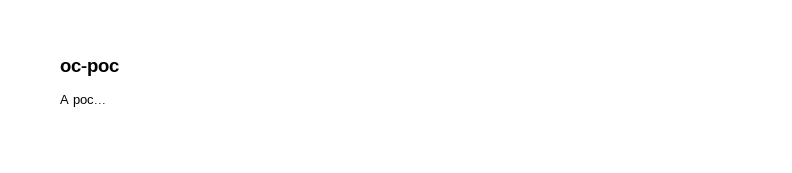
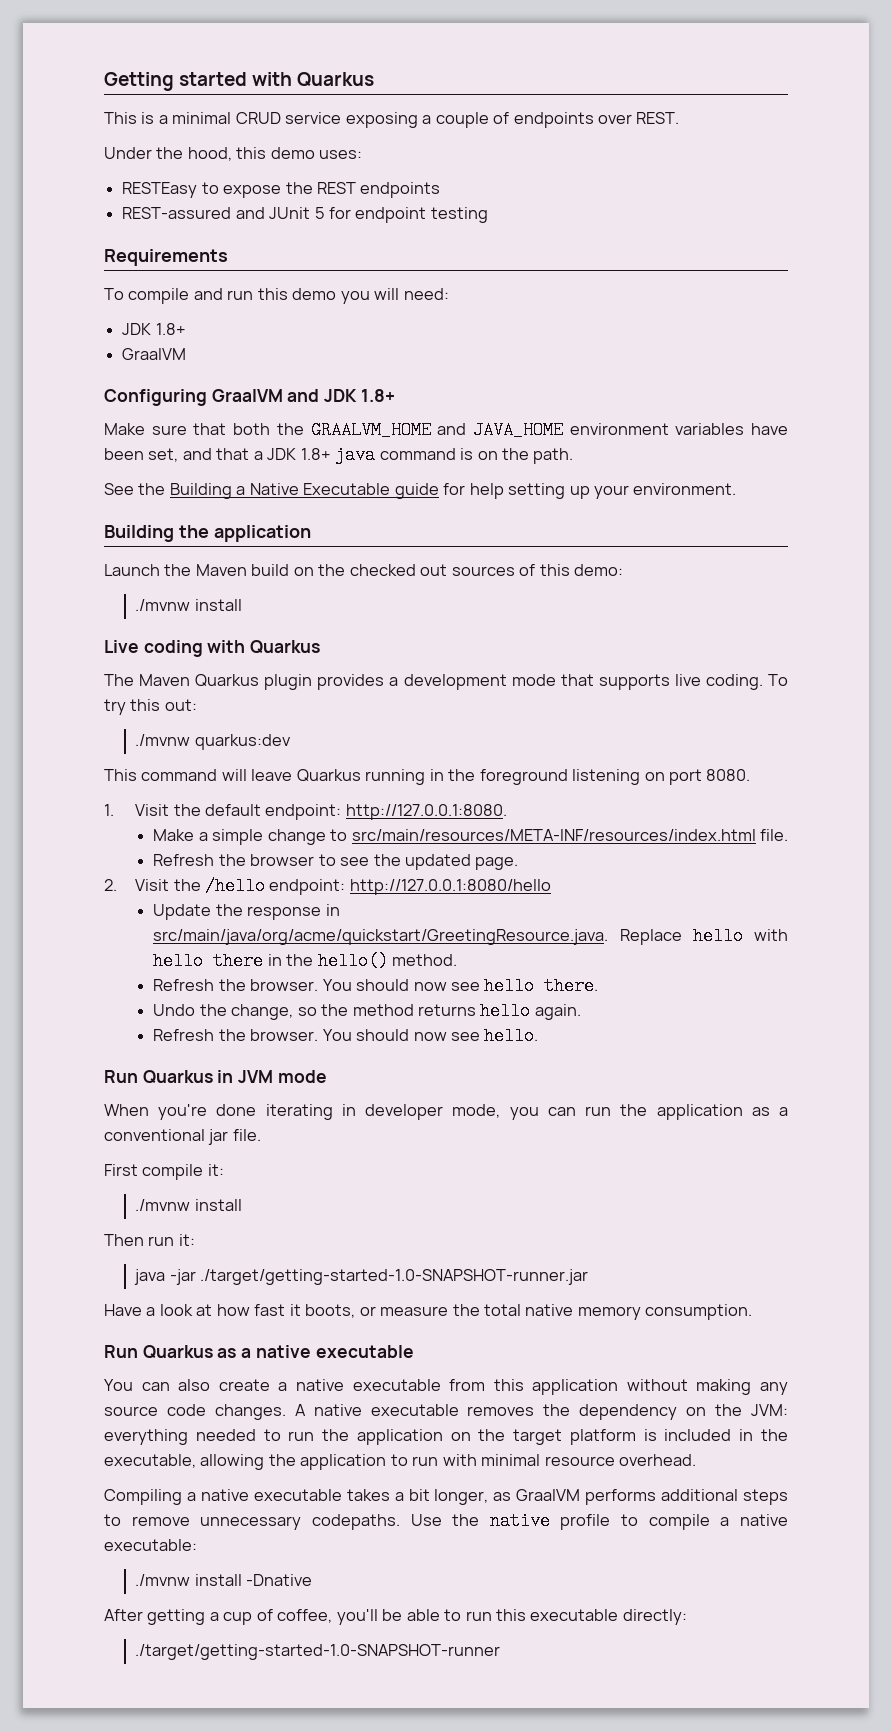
- oc-poc
- A poc...
+ Getting started with Quarkus
+ This is a minimal CRUD service exposing a couple of endpoints over REST.
+ Under the hood, this demo uses:
+ RESTEasy to expose the REST endpoints
+ REST-assured and JUnit 5 for endpoint testing
+ Requirements
+ To compile and run this demo you will need:
+ JDK 1.8+
+ GraalVM
+ Configuring GraalVM and JDK 1.8+
+ Make sure that both the GRAALVM_HOME and JAVA_HOME environment variables have been set, and that a JDK 1.8+ java command is on the path.
+ See the Building a Native Executable guide for help setting up your environment.
+ Building the application
+ Launch the Maven build on the checked out sources of this demo:
+ ./mvnw install
+ Live coding with Quarkus
+ The Maven Quarkus plugin provides a development mode that supports live coding. To try this out:
+ ./mvnw quarkus:dev
+ This command will leave Quarkus running in the foreground listening on port 8080.
+ 1. Visit the default endpoint: http://127.0.0.1:8080.
+ Make a simple change to src/main/resources/META-INF/resources/index.html file.
+ Refresh the browser to see the updated page.
+ 2. Visit the /hello endpoint: http://127.0.0.1:8080/hello
+ Update the response in src/main/java/org/acme/quickstart/GreetingResource.java. Replace hello with hello there in the hello() method.
+ Refresh the browser. You should now see hello there.
+ Undo the change, so the method returns hello again.
+ Refresh the browser. You should now see hello.
+ Run Quarkus in JVM mode
+ When you're done iterating in developer mode, you can run the application as a conventional jar file.
+ First compile it:
+ ./mvnw install
+ Then run it:
+ java -jar ./target/getting-started-1.0-SNAPSHOT-runner.jar
+ Have a look at how fast it boots, or measure the total native memory consumption.
+ Run Quarkus as a native executable
+ You can also create a native executable from this application without making any source code changes. A native executable removes the dependency on the JVM: everything needed to run the application on the target platform is included in the executable, allowing the application to run with minimal resource overhead.
+ Compiling a native executable takes a bit longer, as GraalVM performs additional steps to remove unnecessary codepaths. Use the native profile to compile a native executable:
+ ./mvnw install -Dnative
+ After getting a cup of coffee, you'll be able to run this executable directly:
+ ./target/getting-started-1.0-SNAPSHOT-runner

